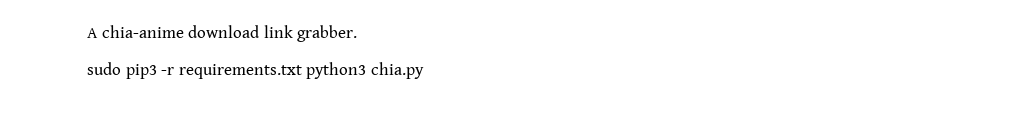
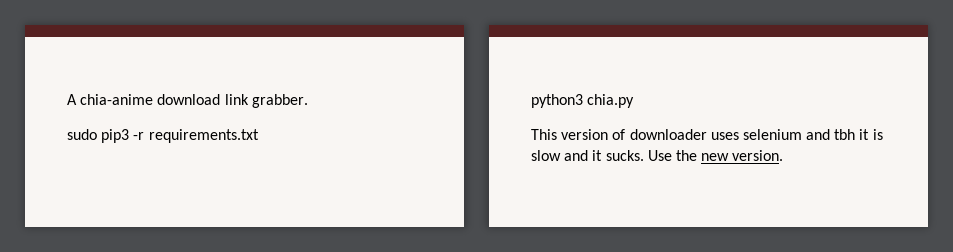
- sudo pip3 -r requirements.txt python3 chia.py
+ sudo pip3 -r requirements.txt
+ python3 chia.py
+ This version of downloader uses selenium and tbh it is slow and it sucks. Use the new version.

